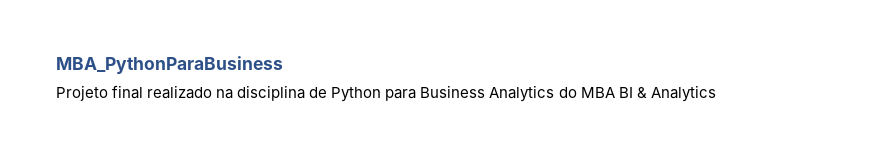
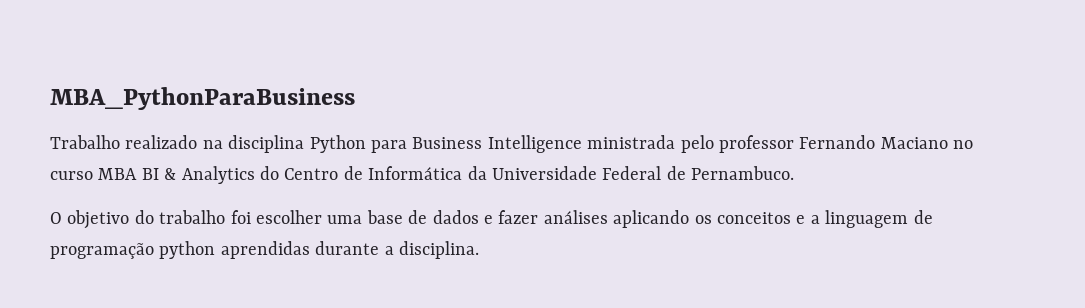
- Projeto final realizado na disciplina de Python para Business Analytics do MBA BI & Analytics
+ Trabalho realizado na disciplina Python para Business Intelligence ministrada pelo professor Fernando Maciano no curso MBA BI & Analytics do Centro de Informática da Universidade Federal de Pernambuco.
+ O objetivo do trabalho foi escolher uma base de dados e fazer análises aplicando os conceitos e a linguagem de programação python aprendidas durante a disciplina.

